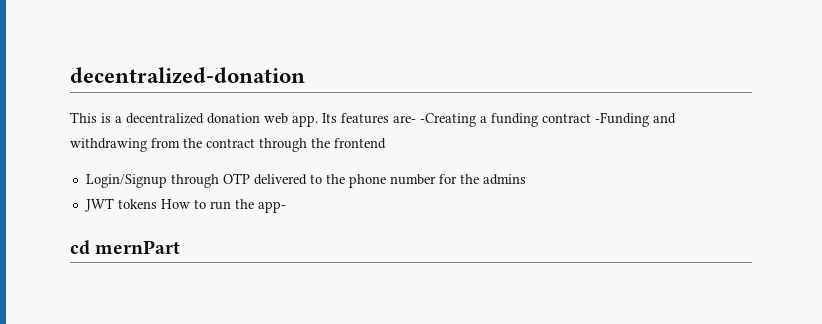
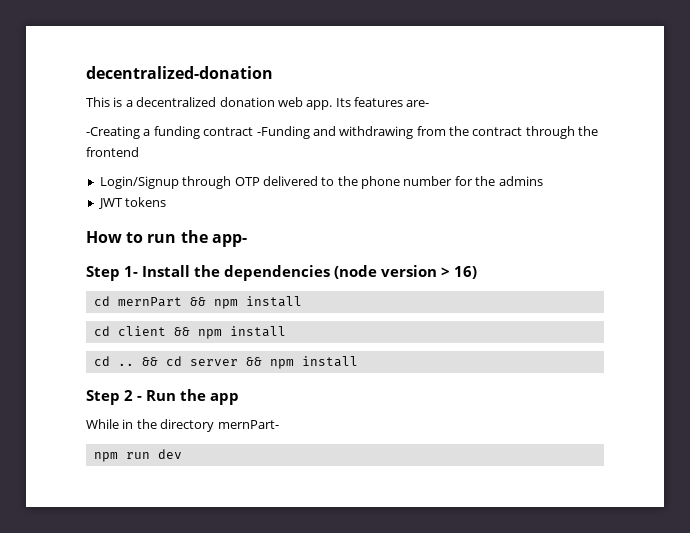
- Its features are- -Creating a funding contract -Funding and withdrawing from the contract through the frontend
+ Its features are-
+ -Creating a funding contract -Funding and withdrawing from the contract through the frontend
- JWT tokens How to run the app-
+ JWT tokens
+ How to run the app-
- cd mernPart
+ Step 1- Install the dependencies (node version > 16)
+ cd mernPart && npm install
+ cd client && npm install
+ cd .. && cd server && npm install
+ Step 2 - Run the app
+ While in the directory mernPart-
+ npm run dev

